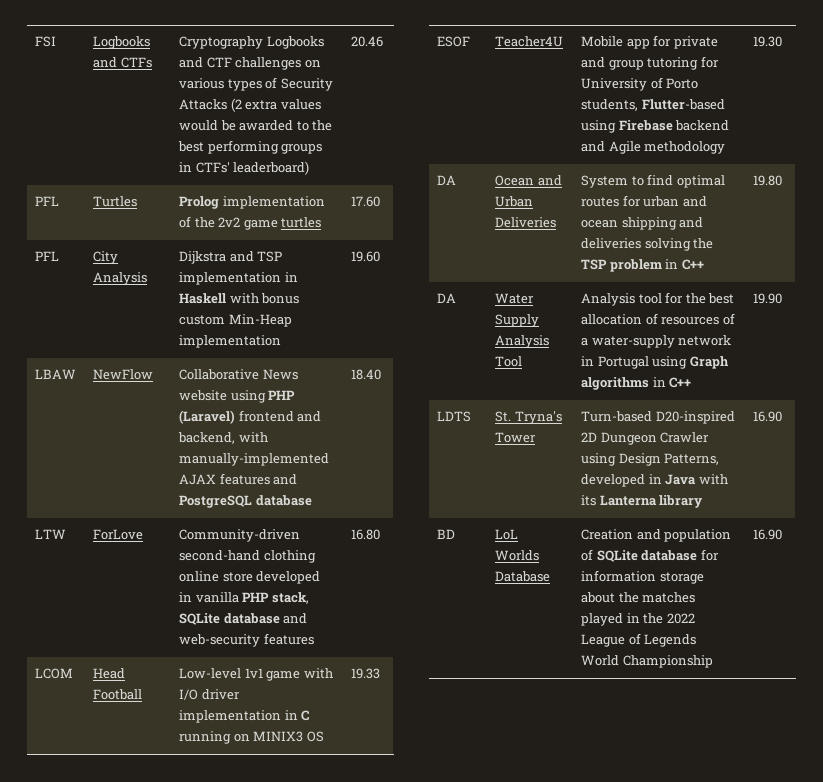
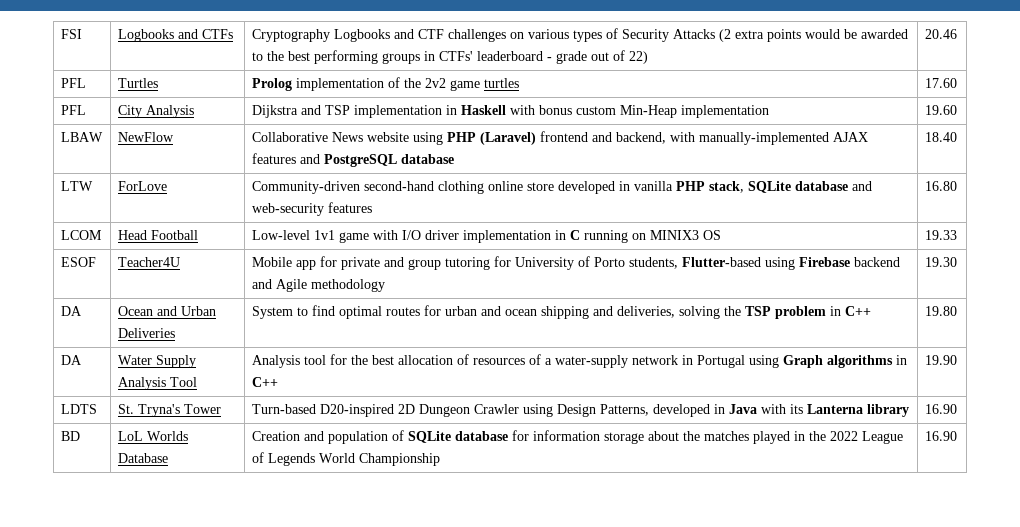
- FSI | Logbooks and CTFs | Cryptography Logbooks and CTF challenges on various types of Security Attacks (2 extra values would be awarded to the best performing groups in CTFs' leaderboard) | 20.46
+ FSI | Logbooks and CTFs | Cryptography Logbooks and CTF challenges on various types of Security Attacks (2 extra points would be awarded to the best performing groups in CTFs' leaderboard - grade out of 22) | 20.46
- DA | Ocean and Urban Deliveries | System to find optimal routes for urban and ocean shipping and deliveries solving the TSP problem in C++ | 19.80
+ DA | Ocean and Urban Deliveries | System to find optimal routes for urban and ocean shipping and deliveries, solving the TSP problem in C++ | 19.80

